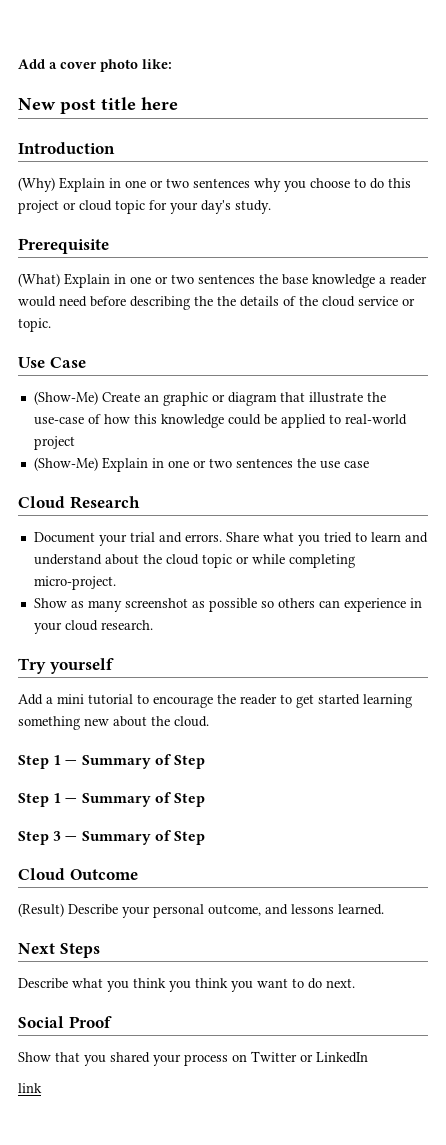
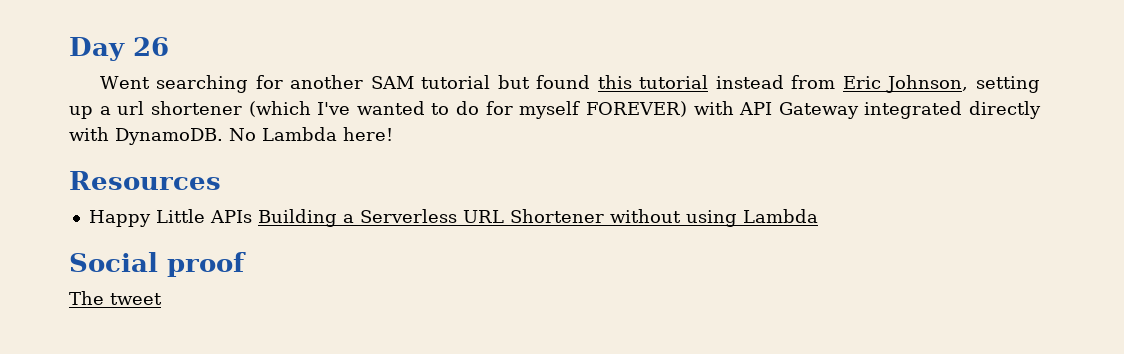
- Add a cover photo like:
- New post title here
- Introduction
- (Why) Explain in one or two sentences why you choose to do this project or cloud topic for your day's study.
- Prerequisite
- (What) Explain in one or two sentences the base knowledge a reader would need before describing the the details of the cloud service or topic.
- Use Case
- (Show-Me) Create an graphic or diagram that illustrate the use-case of how this knowledge could be applied to real-world project
- (Show-Me) Explain in one or two sentences the use case
- Cloud Research
- Document your trial and errors. Share what you tried to learn and understand about the cloud topic or while completing micro-project.
- Show as many screenshot as possible so others can experience in your cloud research.
- Try yourself
- Add a mini tutorial to encourage the reader to get started learning something new about the cloud.
- Step 1 — Summary of Step
- Step 1 — Summary of Step
- Step 3 — Summary of Step
- Cloud Outcome
- (Result) Describe your personal outcome, and lessons learned.
- Next Steps
- Describe what you think you think you want to do next.
- Social Proof
- Show that you shared your process on Twitter or LinkedIn
- link
+ Day 26
+ Went searching for another SAM tutorial but found this tutorial instead from Eric Johnson, setting up a url shortener (which I've wanted to do for myself FOREVER) with API Gateway integrated directly with DynamoDB. No Lambda here!
+ Resources
+ Happy Little APIs Building a Serverless URL Shortener without using Lambda
+ Social proof
+ The tweet

